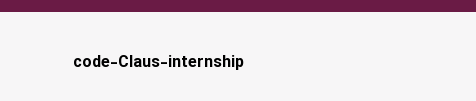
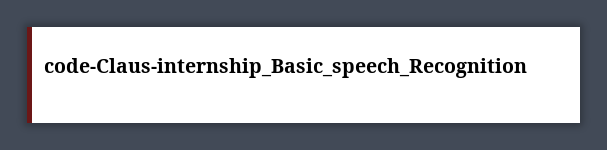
- code-Claus-internship
+ code-Claus-internship_Basic_speech_Recognition

